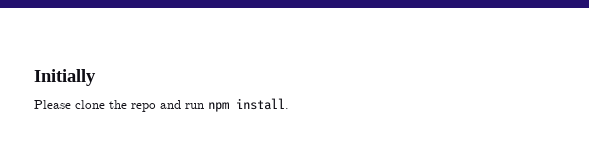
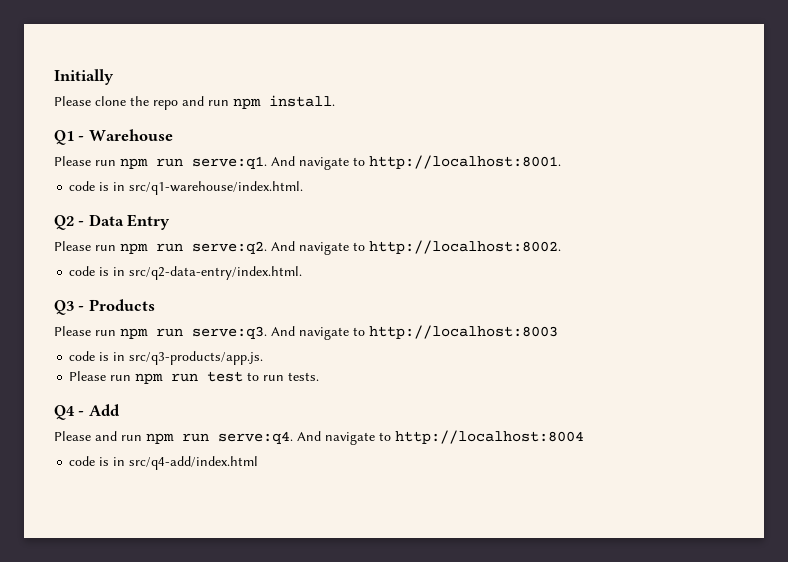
+ Q1 - Warehouse
+ Please run npm run serve:q1. And navigate to http://localhost:8001.
+ code is in src/q1-warehouse/index.html.
+ Q2 - Data Entry
+ Please run npm run serve:q2. And navigate to http://localhost:8002.
+ code is in src/q2-data-entry/index.html.
+ Q3 - Products
+ Please run npm run serve:q3. And navigate to http://localhost:8003
+ code is in src/q3-products/app.js.
+ Please run npm run test to run tests.
+ Q4 - Add
+ Please and run npm run serve:q4. And navigate to http://localhost:8004
+ code is in src/q4-add/index.html

